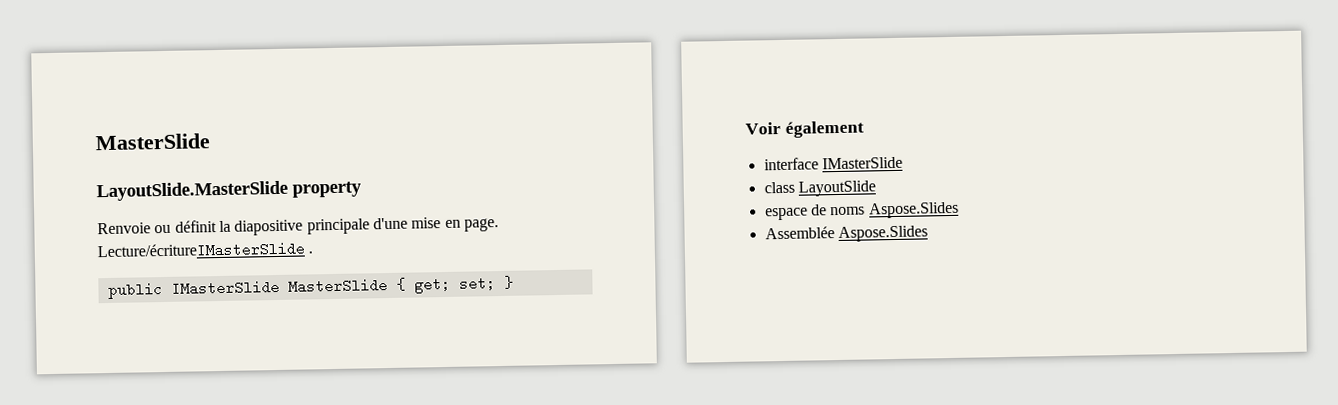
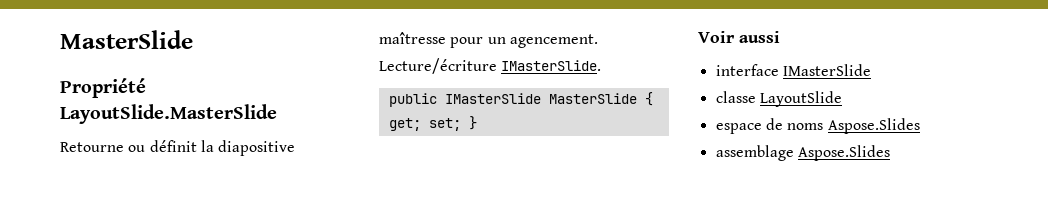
- LayoutSlide.MasterSlide property
- Renvoie ou définit la diapositive principale d'une mise en page. Lecture/écritureIMasterSlide .
+ Propriété LayoutSlide.MasterSlide
+ Retourne ou définit la diapositive maîtresse pour un agencement. Lecture/écriture IMasterSlide.
- Voir également
+ Voir aussi
- class LayoutSlide
+ classe LayoutSlide
- Assemblée Aspose.Slides
+ assemblage Aspose.Slides

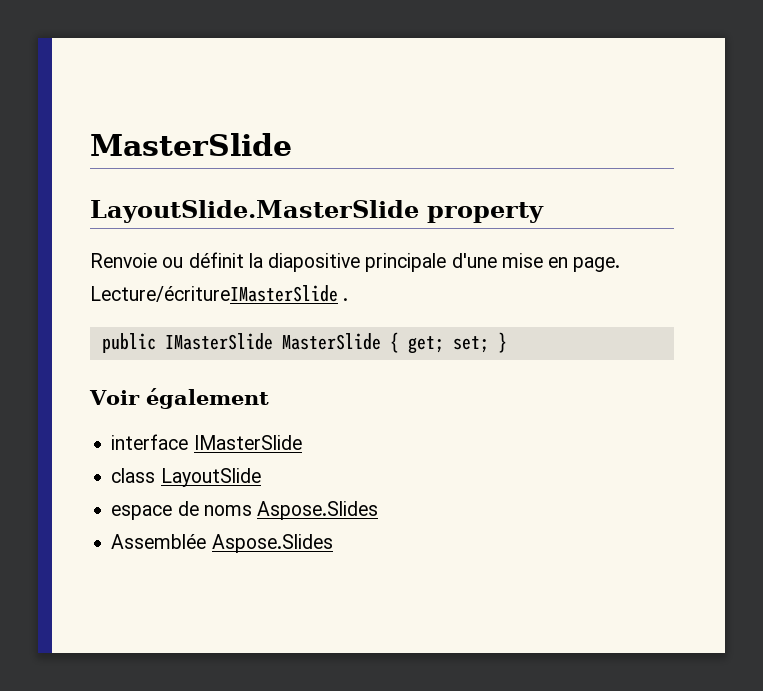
- Propriété LayoutSlide.MasterSlide
- Retourne ou définit la diapositive maîtresse pour un agencement. Lecture/écriture IMasterSlide.
+ LayoutSlide.MasterSlide property
+ Renvoie ou définit la diapositive principale d'une mise en page. Lecture/écritureIMasterSlide .
- Voir aussi
+ Voir également
- classe LayoutSlide
+ class LayoutSlide
- assemblage Aspose.Slides
+ Assemblée Aspose.Slides

